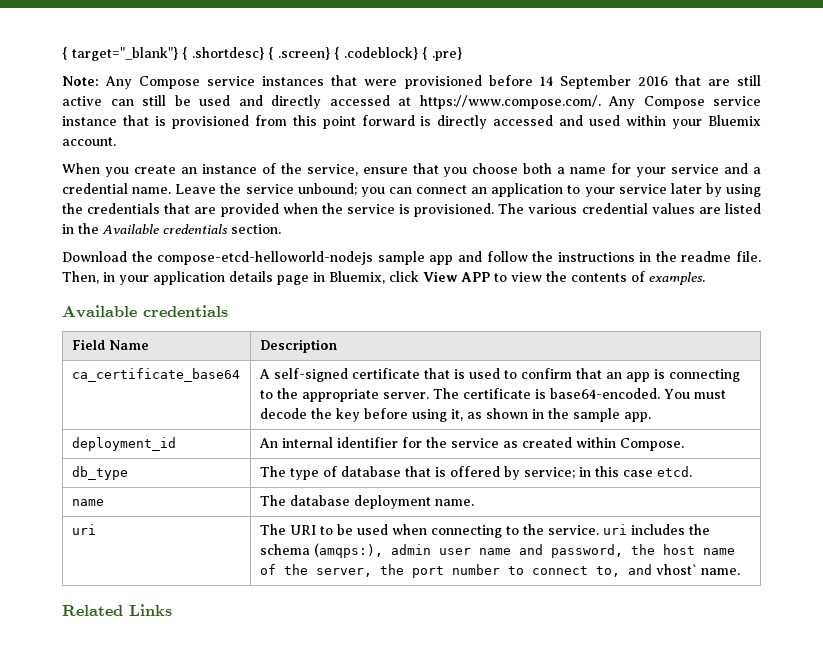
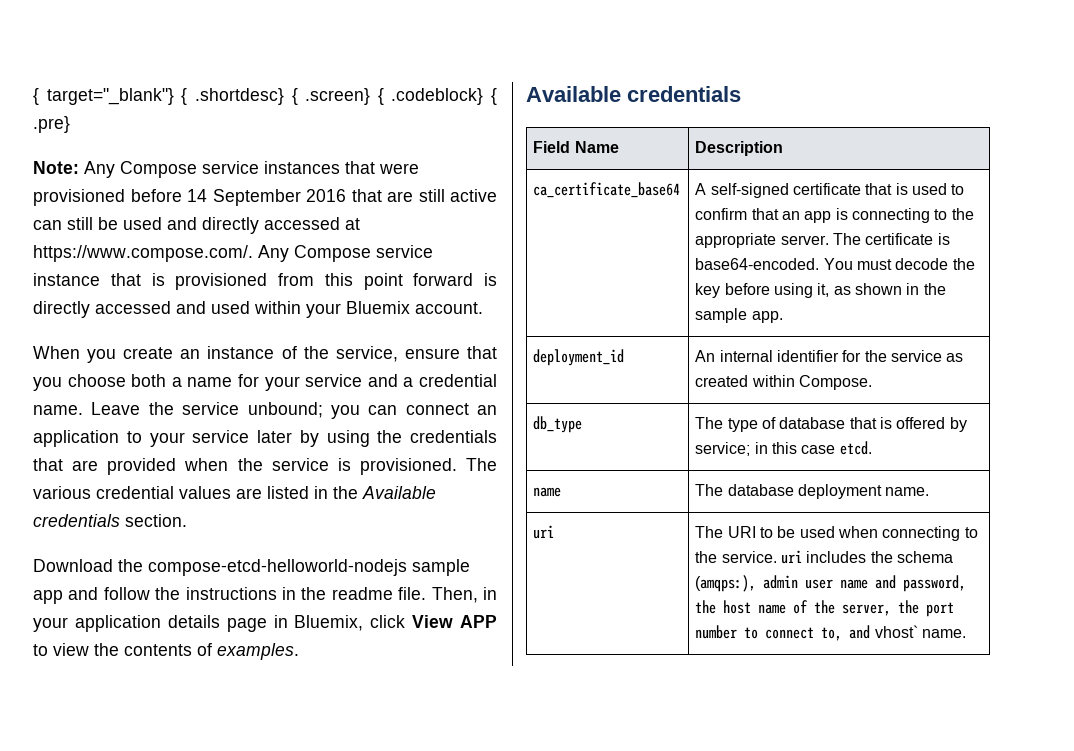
- Related Links

